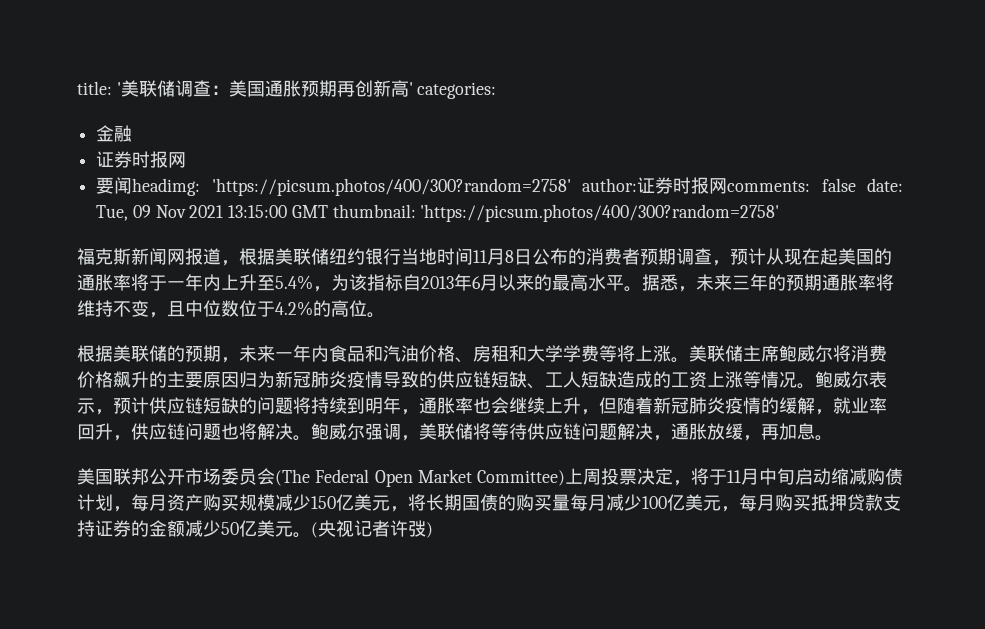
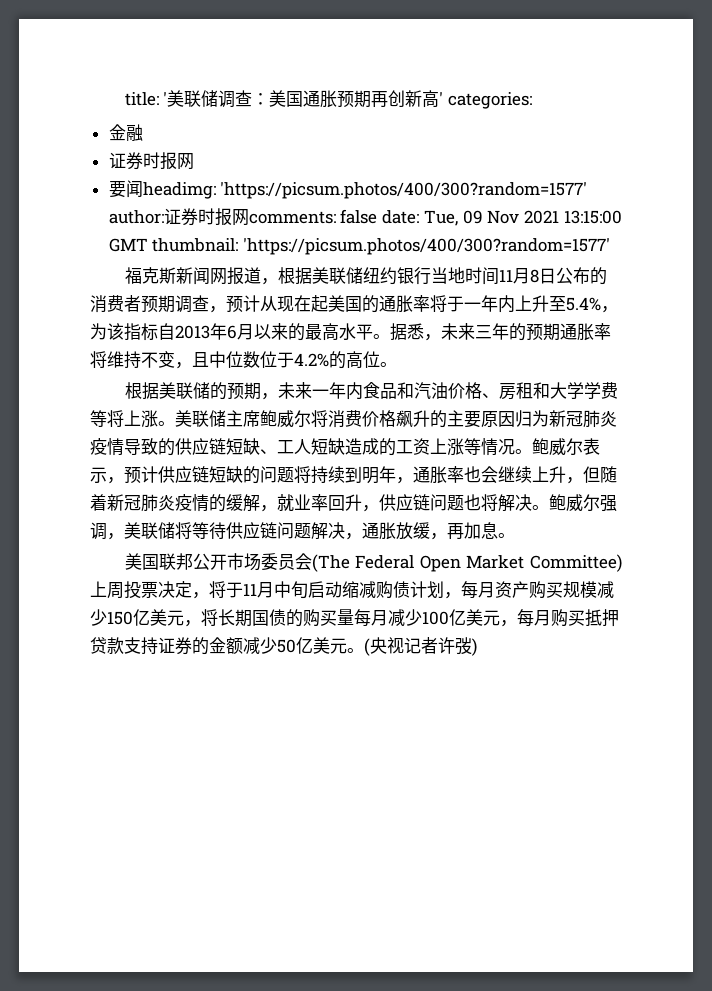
- 要闻headimg: 'https://picsum.photos/400/300?random=2758' author:证券时报网comments: false date: Tue, 09 Nov 2021 13:15:00 GMT thumbnail: 'https://picsum.photos/400/300?random=2758'
+ 要闻headimg: 'https://picsum.photos/400/300?random=1577' author:证券时报网comments: false date: Tue, 09 Nov 2021 13:15:00 GMT thumbnail: 'https://picsum.photos/400/300?random=1577'

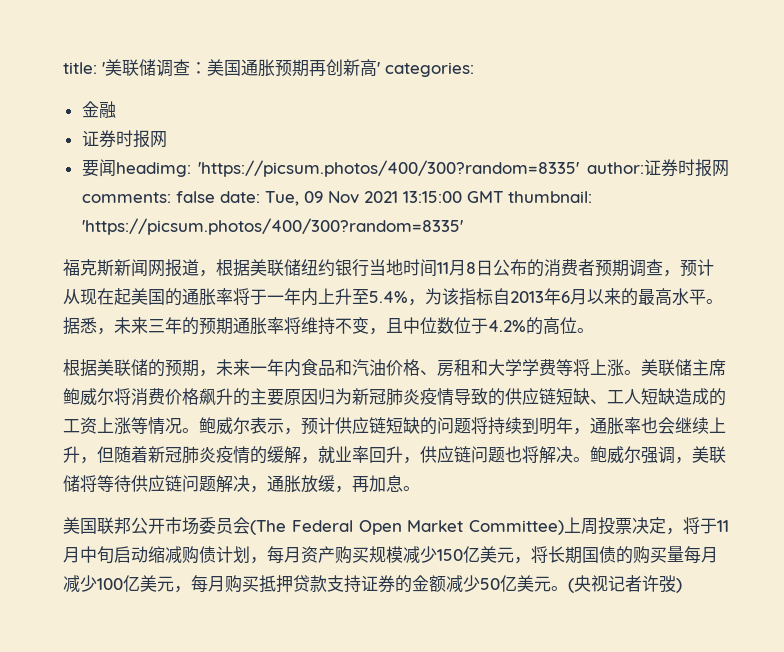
- 要闻headimg: 'https://picsum.photos/400/300?random=1577' author:证券时报网comments: false date: Tue, 09 Nov 2021 13:15:00 GMT thumbnail: 'https://picsum.photos/400/300?random=1577'
+ 要闻headimg: 'https://picsum.photos/400/300?random=8335' author:证券时报网comments: false date: Tue, 09 Nov 2021 13:15:00 GMT thumbnail: 'https://picsum.photos/400/300?random=8335'

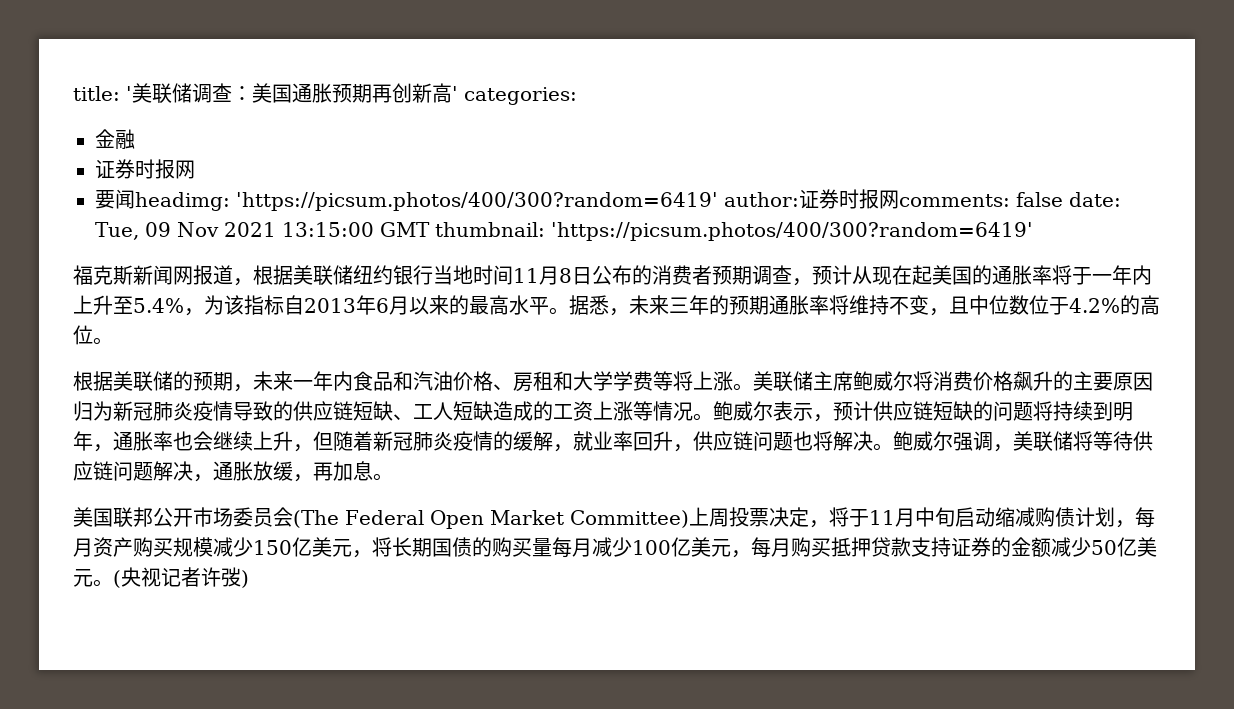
- 要闻headimg: 'https://picsum.photos/400/300?random=8335' author:证券时报网comments: false date: Tue, 09 Nov 2021 13:15:00 GMT thumbnail: 'https://picsum.photos/400/300?random=8335'
+ 要闻headimg: 'https://picsum.photos/400/300?random=6419' author:证券时报网comments: false date: Tue, 09 Nov 2021 13:15:00 GMT thumbnail: 'https://picsum.photos/400/300?random=6419'

